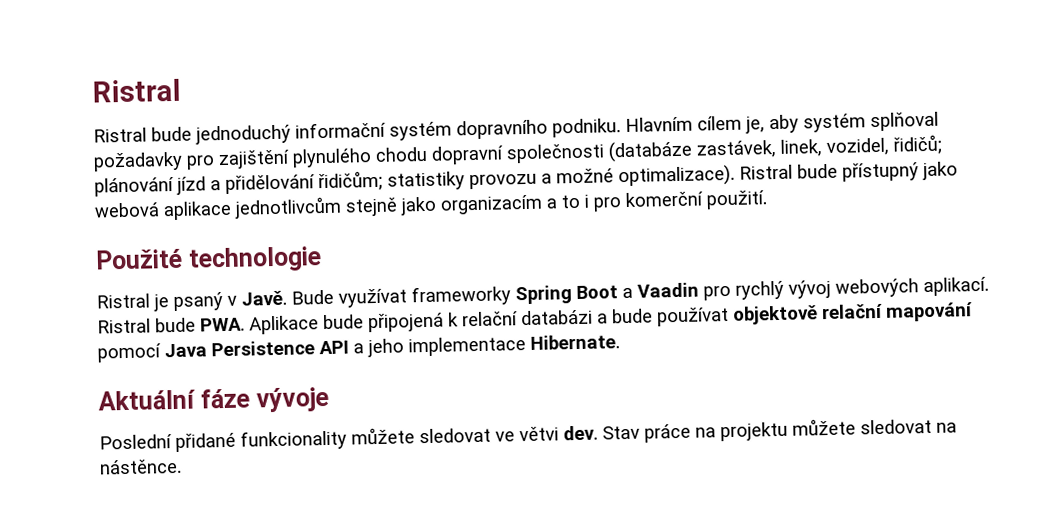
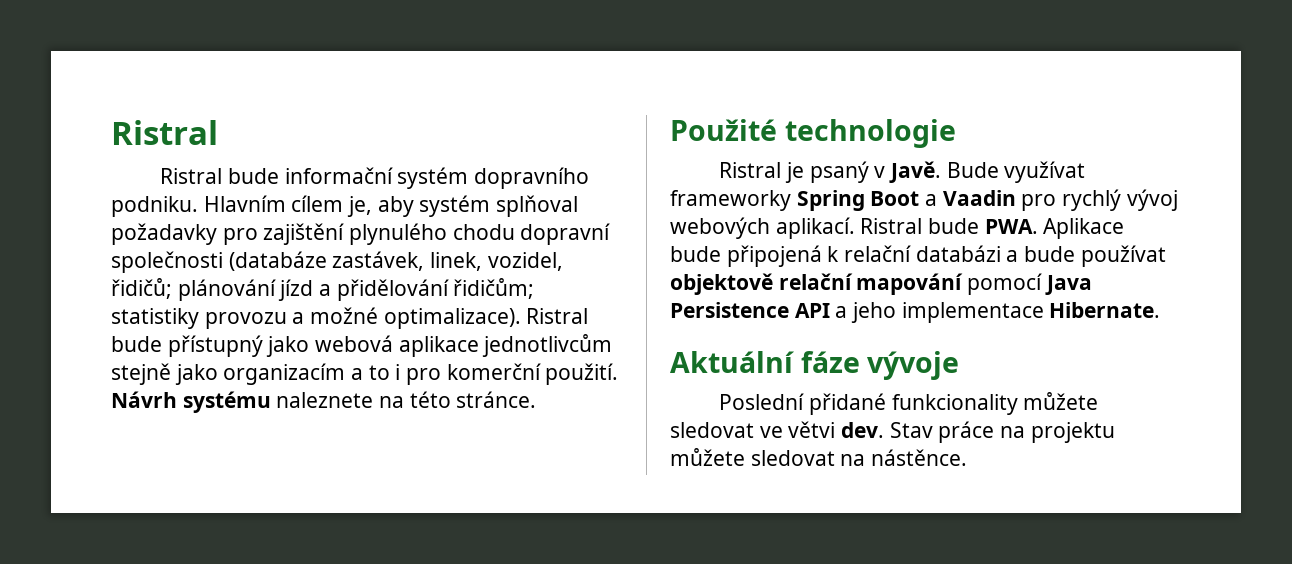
- Ristral bude jednoduchý informační systém dopravního podniku.
+ Ristral bude informační systém dopravního podniku.
+ Návrh systému naleznete na této stránce.

